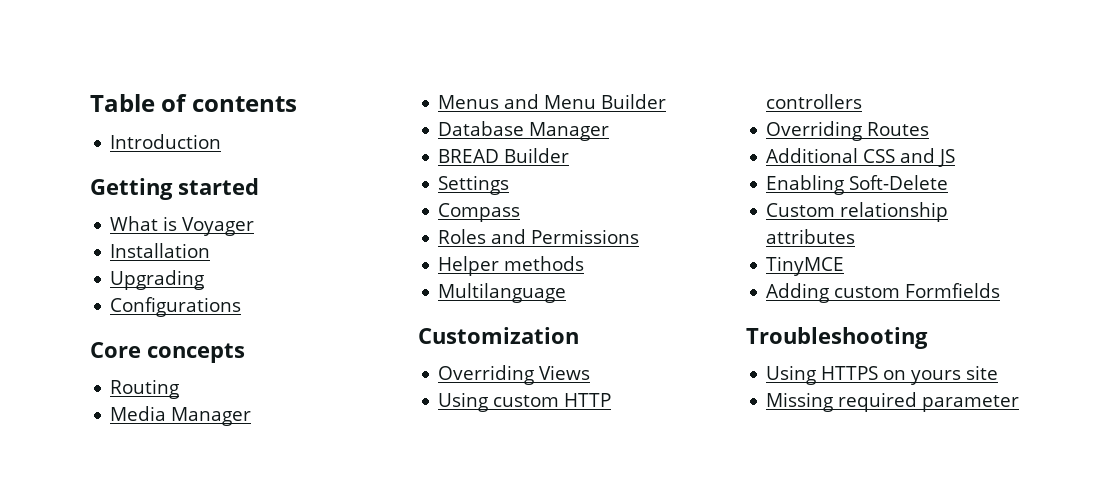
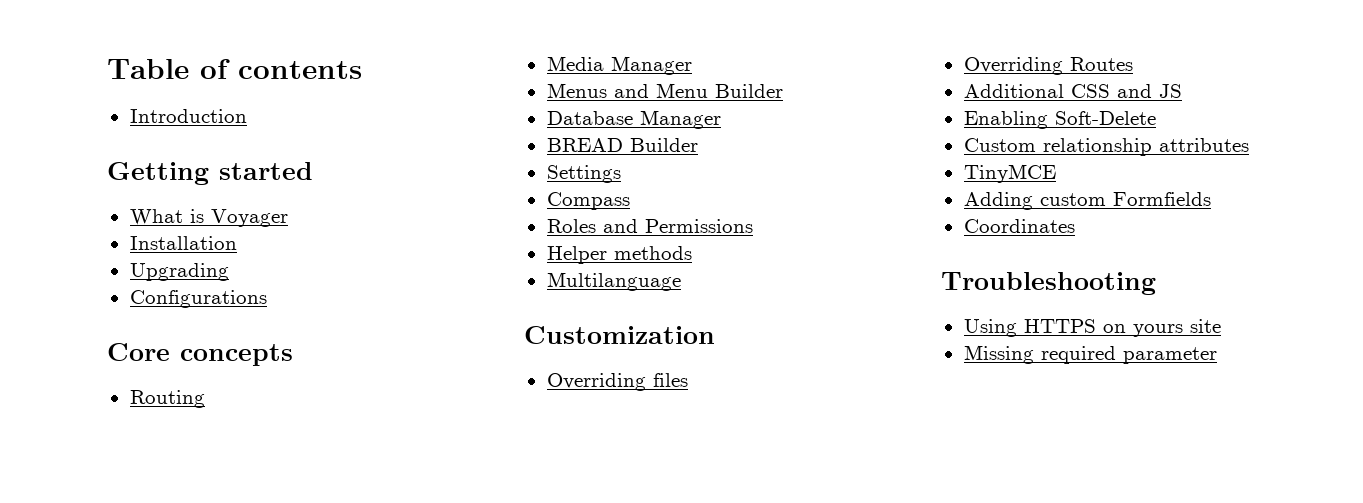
- Overriding Views
- Using custom HTTP controllers
+ Overriding files
+ Coordinates

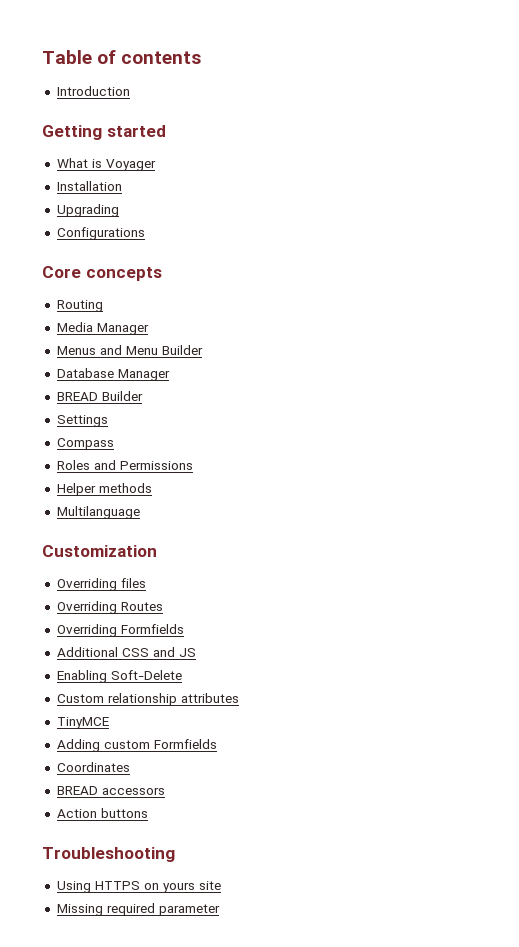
+ Overriding Formfields
+ BREAD accessors
+ Action buttons

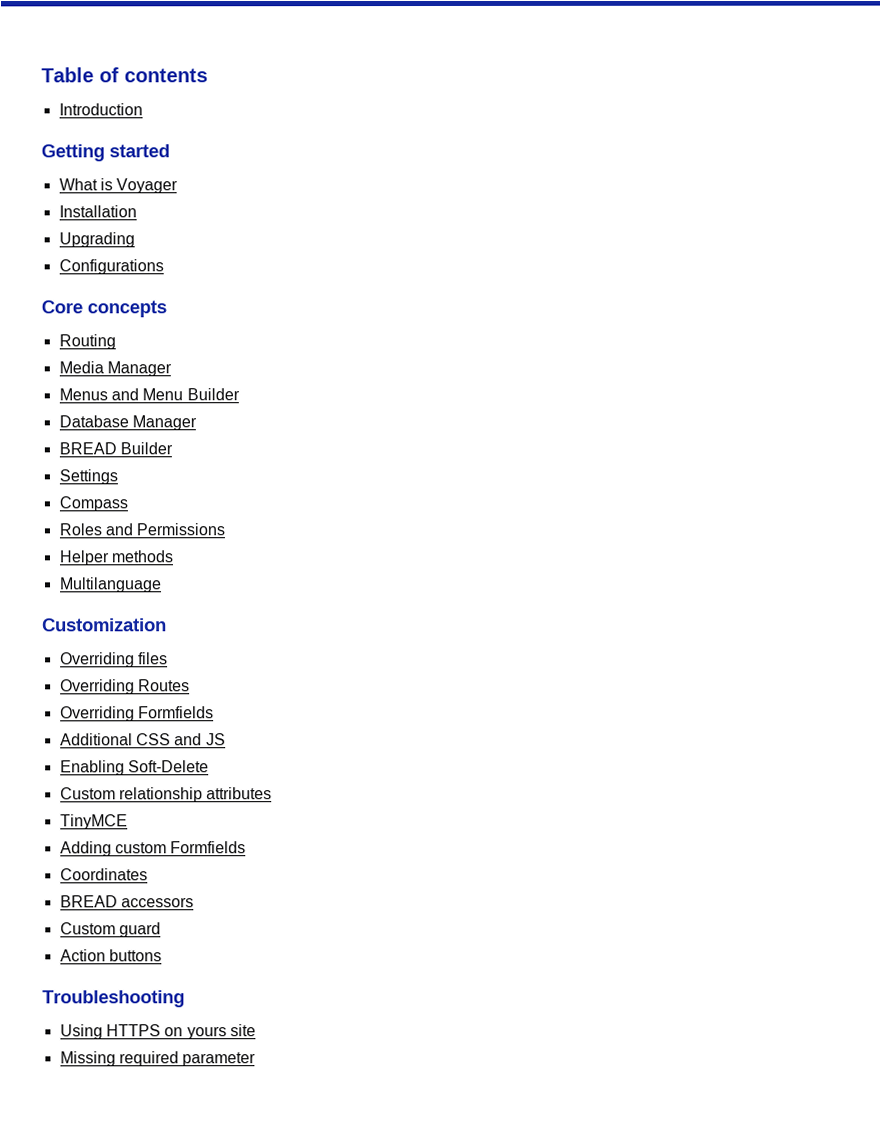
+ Custom guard

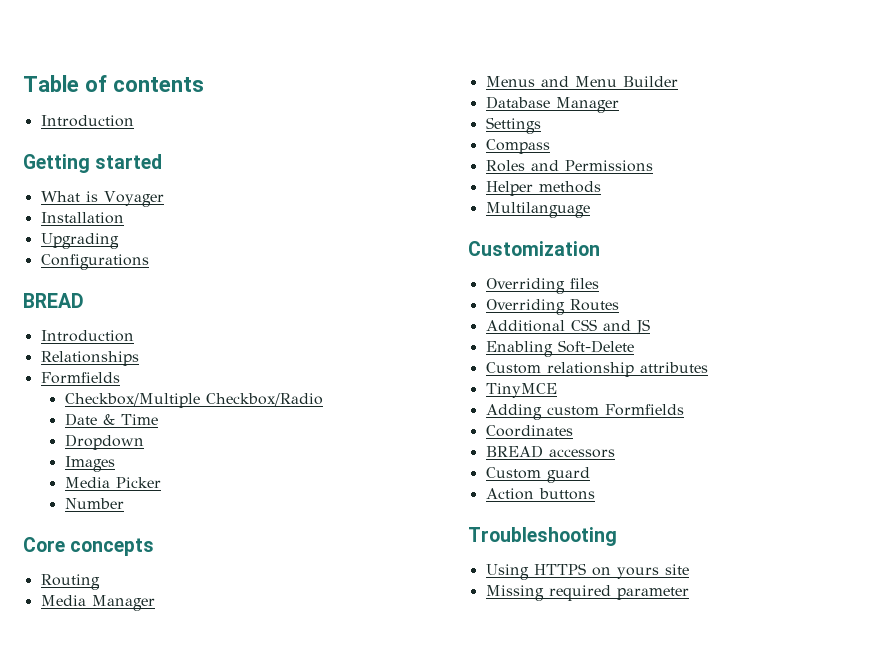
  Configurations
+ BREAD
+ Introduction
+ Relationships
+ Formfields
+ Checkbox/Multiple Checkbox/Radio
+ Date & Time
+ Dropdown
+ Images
+ Media Picker
+ Number
- BREAD Builder
- Overriding Formfields

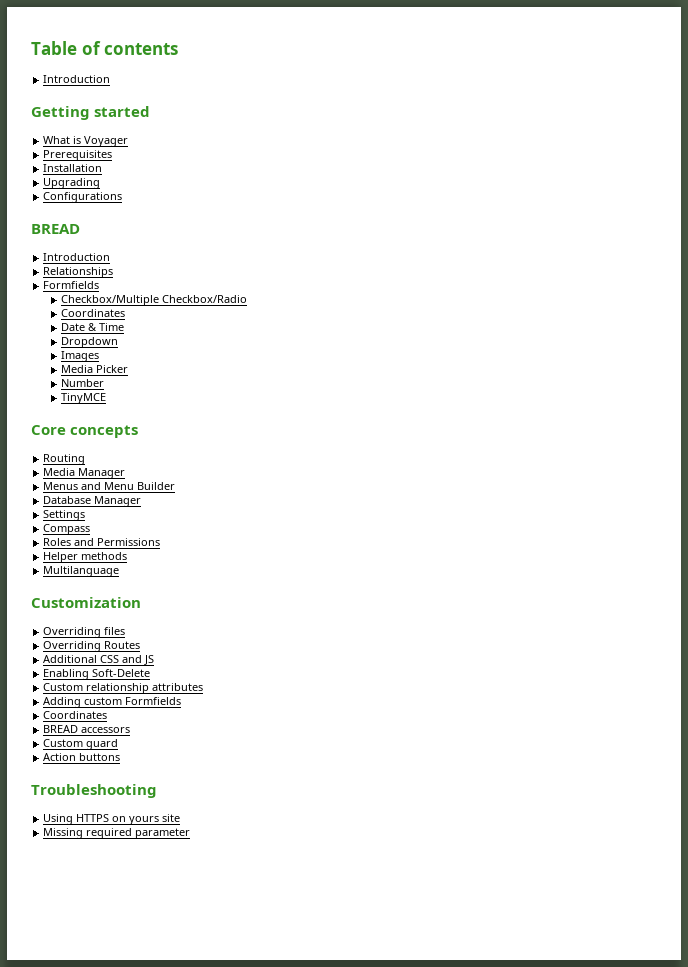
+ Prerequisites
  Checkbox/Multiple Checkbox/Radio
+ Coordinates
+ TinyMCE
- TinyMCE

